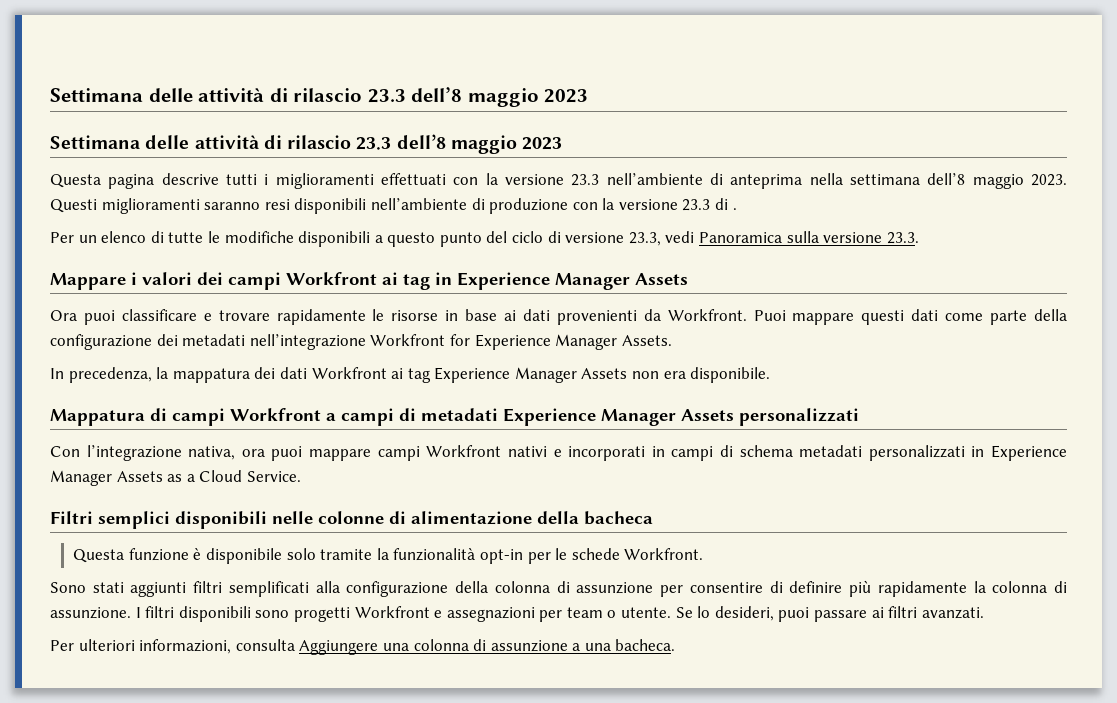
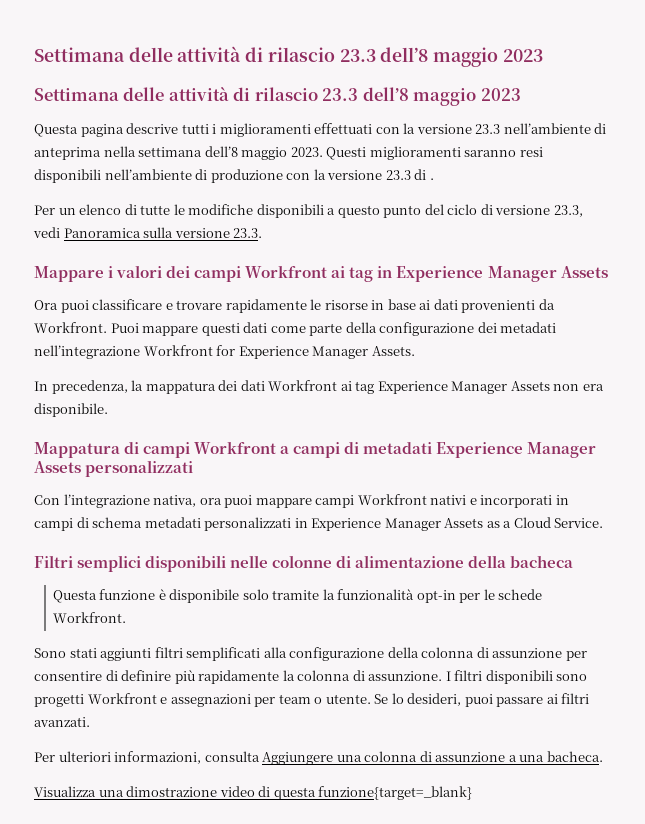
+ Visualizza una dimostrazione video di questa funzione{target=_blank}

